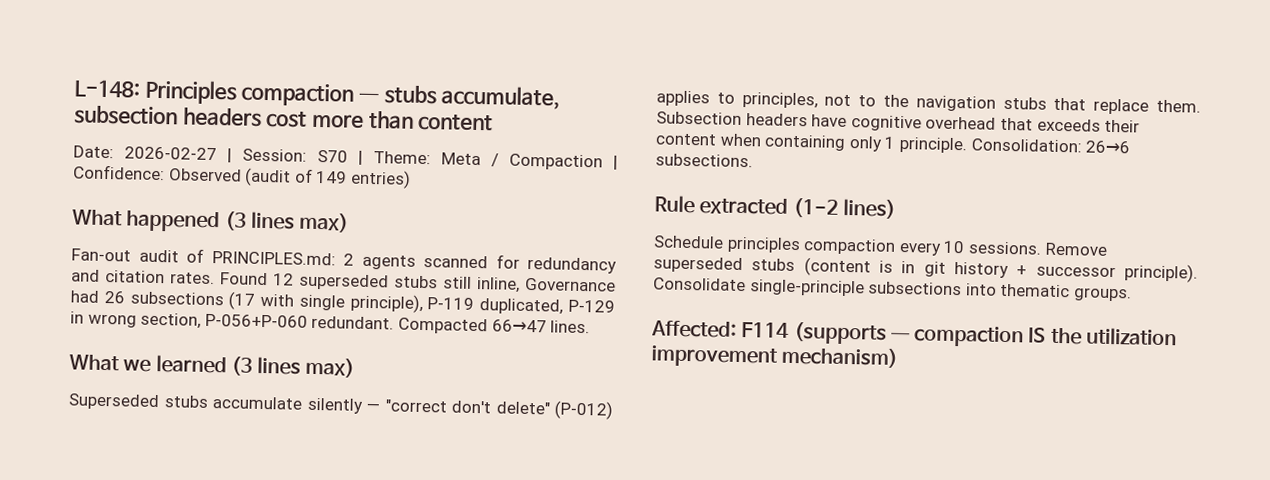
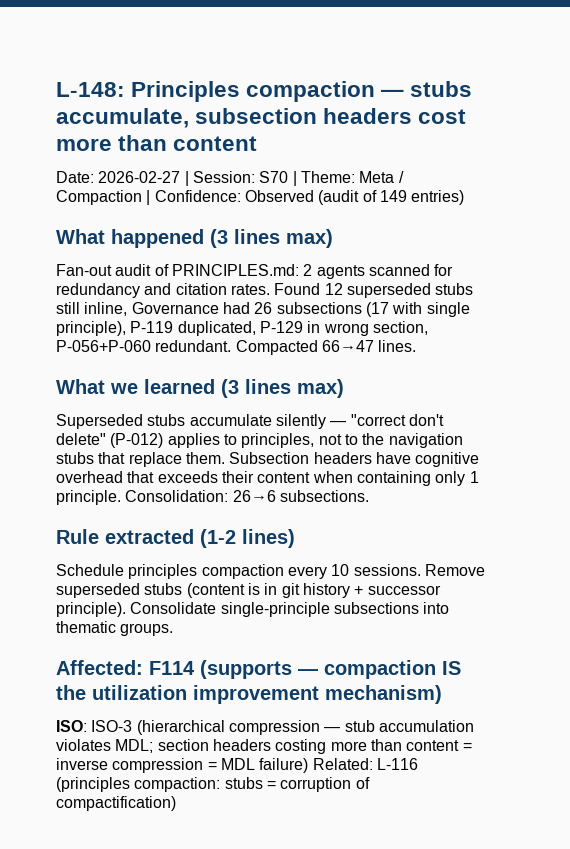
+ ISO: ISO-3 (hierarchical compression — stub accumulation violates MDL; section headers costing more than content = inverse compression = MDL failure) Related: L-116 (principles compaction: stubs = corruption of compactification)

